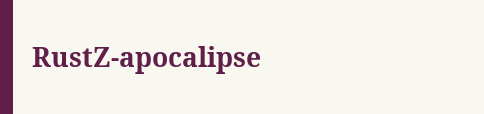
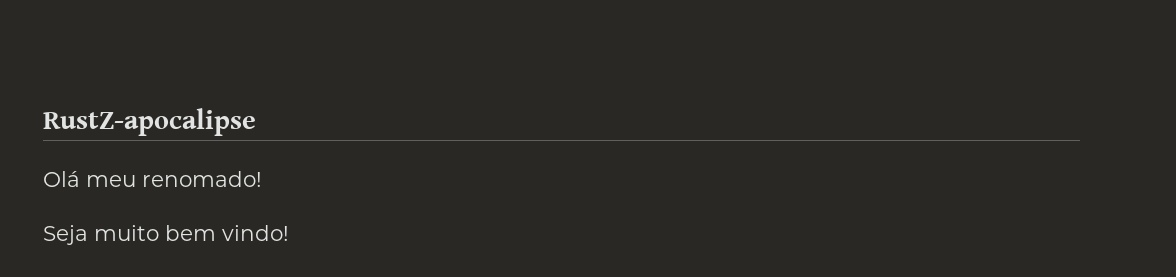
+ Olá meu renomado!
+ Seja muito bem vindo!

